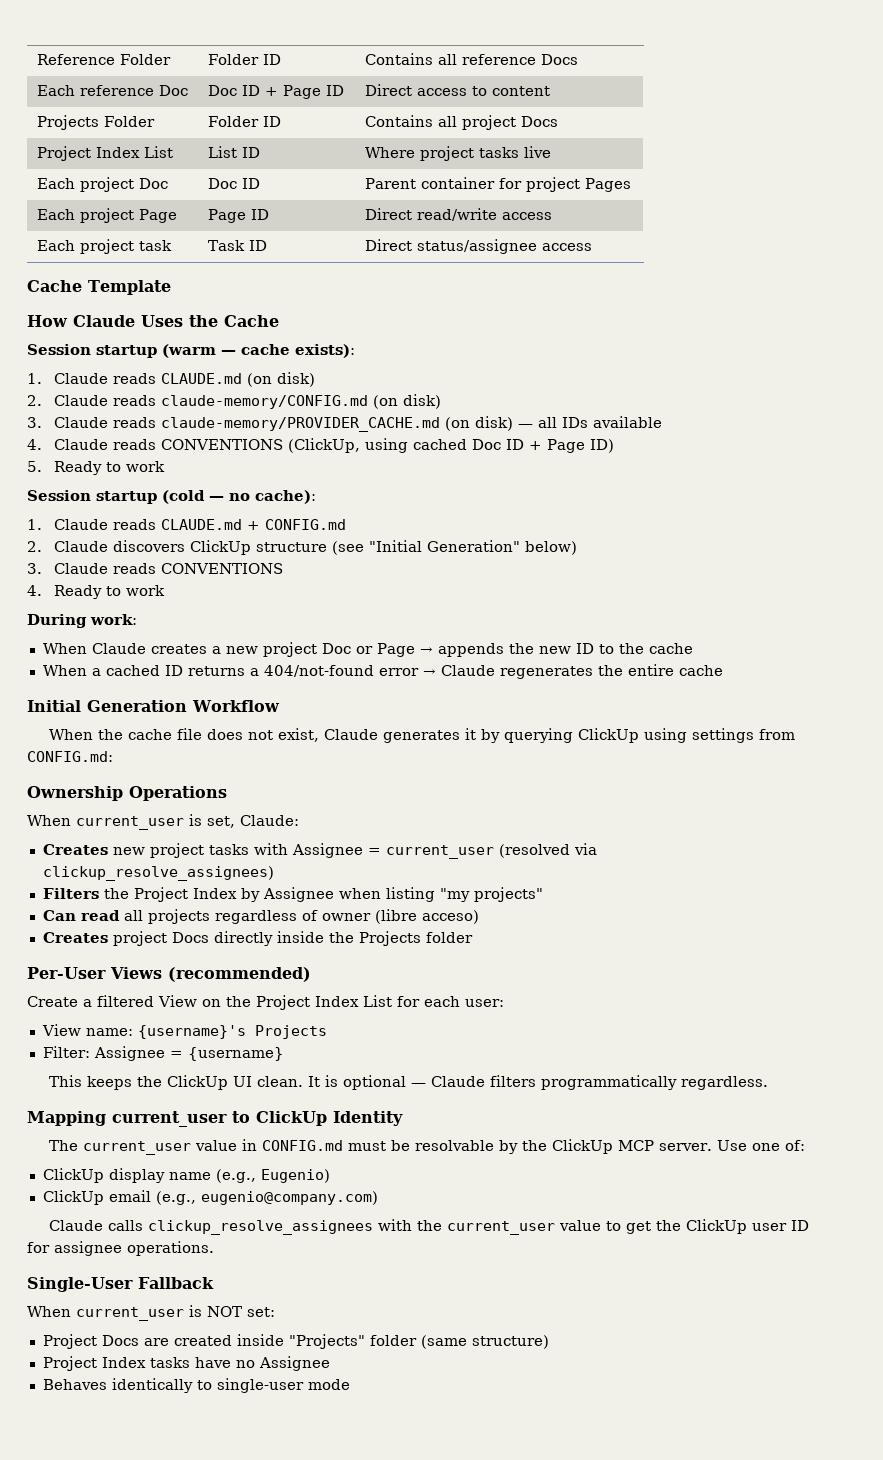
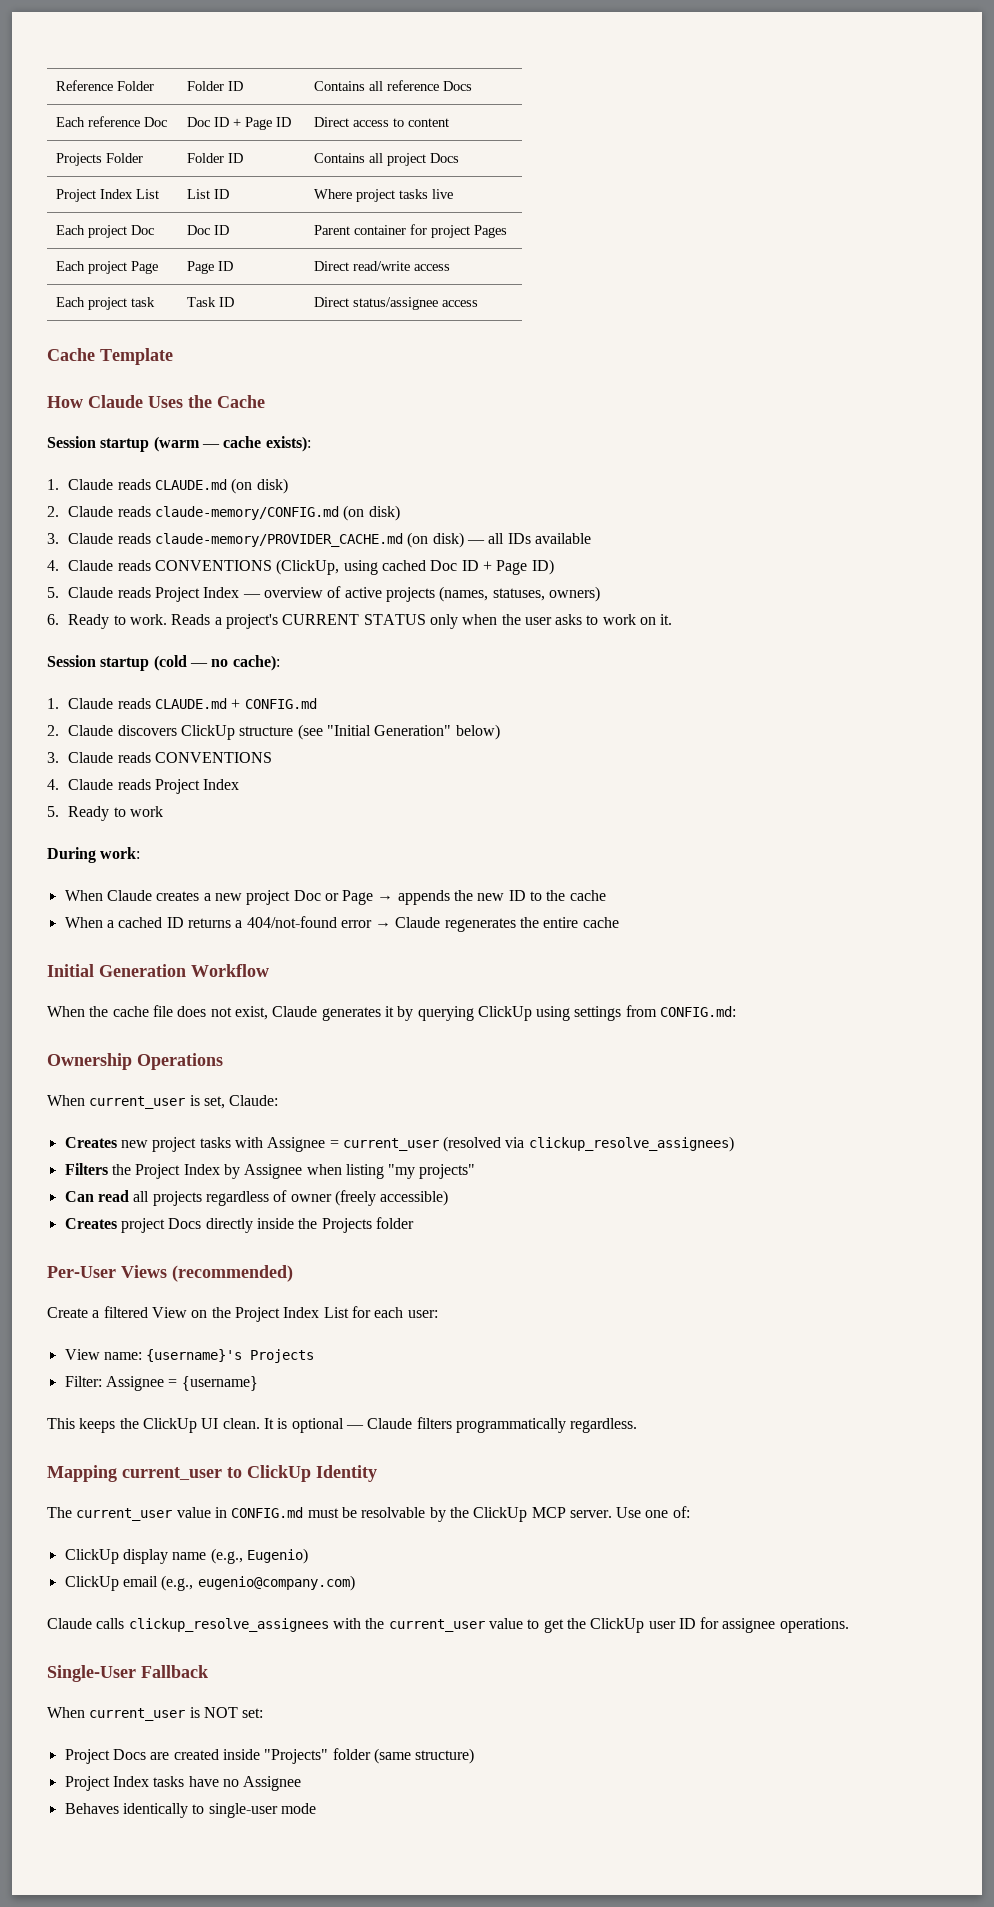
- 5. Ready to work
+ 5. Claude reads Project Index — overview of active projects (names, statuses, owners)
+ 6. Ready to work. Reads a project's CURRENT STATUS only when the user asks to work on it.
- 4. Ready to work
+ 4. Claude reads Project Index
+ 5. Ready to work
- Can read all projects regardless of owner (libre acceso)
+ Can read all projects regardless of owner (freely accessible)

